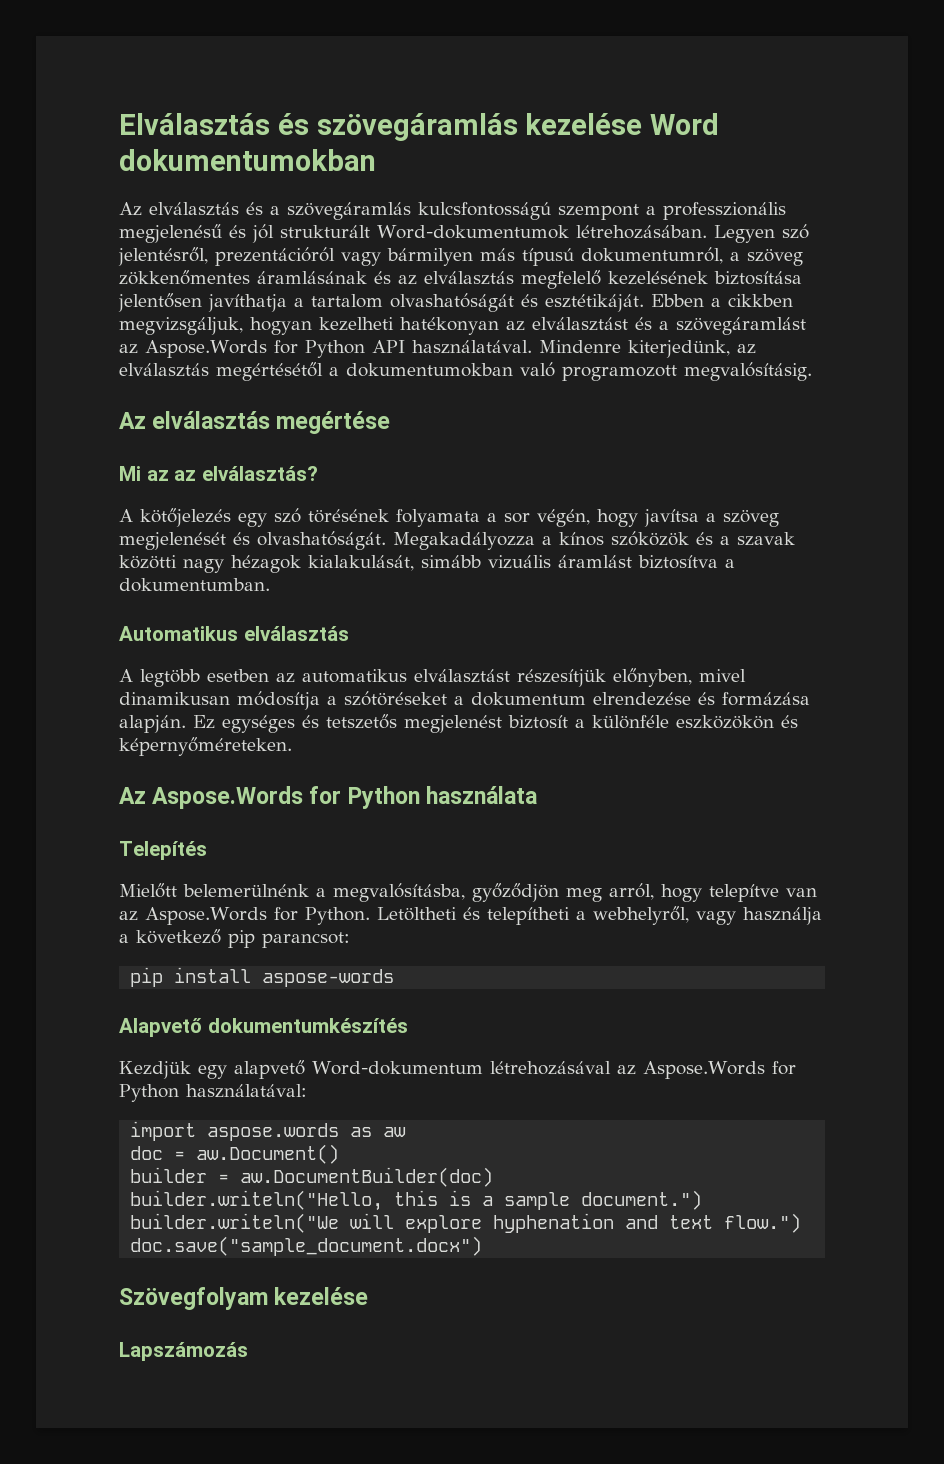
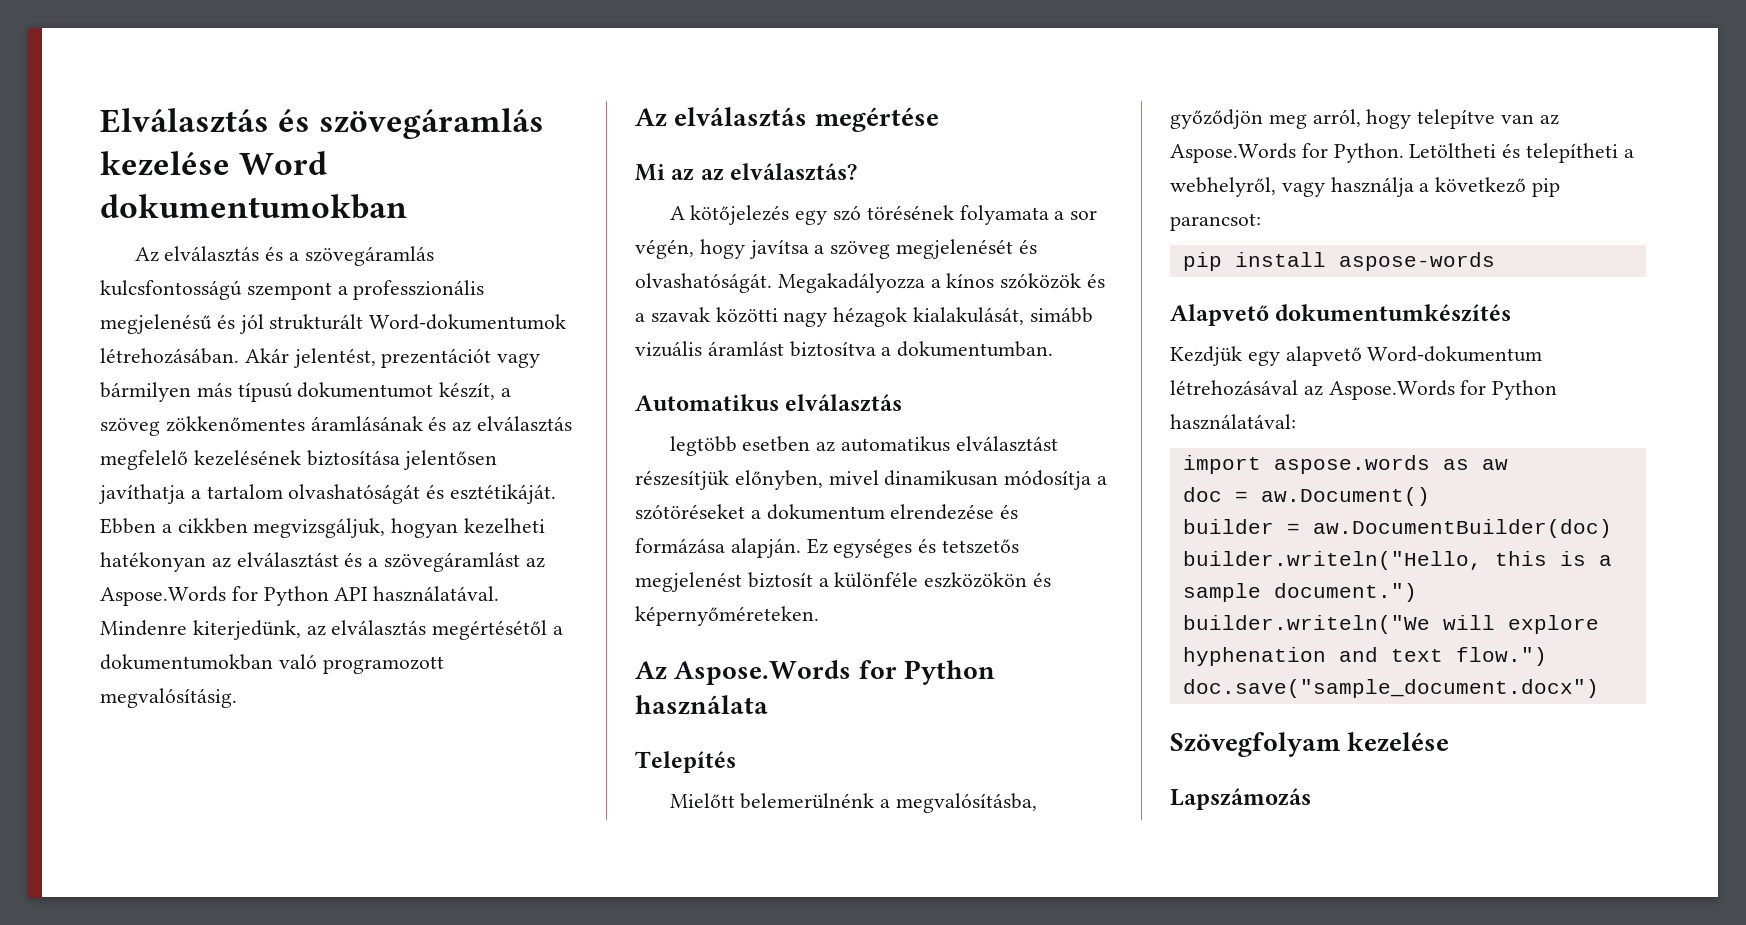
- Legyen szó jelentésről, prezentációról vagy bármilyen más típusú dokumentumról, a szöveg zökkenőmentes áramlásának és az elválasztás megfelelő kezelésének biztosítása jelentősen javíthatja a tartalom olvashatóságát és esztétikáját.
+ Akár jelentést, prezentációt vagy bármilyen más típusú dokumentumot készít, a szöveg zökkenőmentes áramlásának és az elválasztás megfelelő kezelésének biztosítása jelentősen javíthatja a tartalom olvashatóságát és esztétikáját.
- A legtöbb esetben az automatikus elválasztást részesítjük előnyben, mivel dinamikusan módosítja a szótöréseket a dokumentum elrendezése és formázása alapján.
+ legtöbb esetben az automatikus elválasztást részesítjük előnyben, mivel dinamikusan módosítja a szótöréseket a dokumentum elrendezése és formázása alapján.

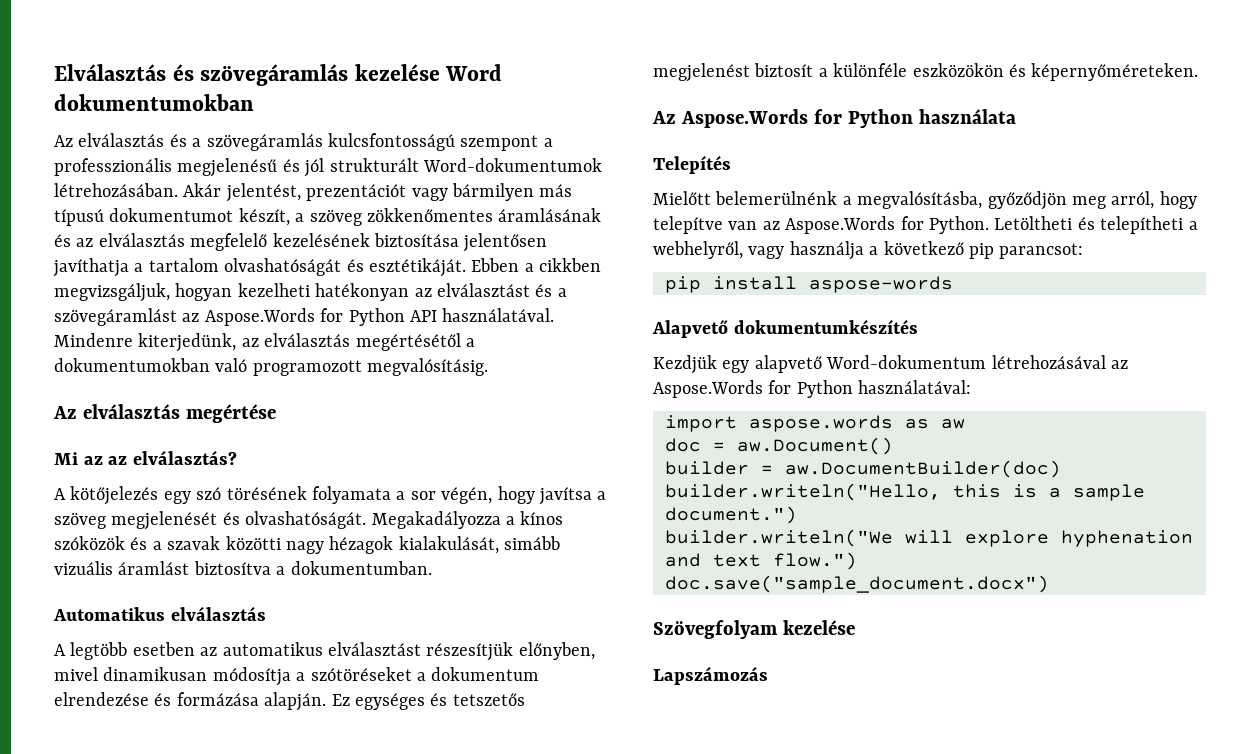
- legtöbb esetben az automatikus elválasztást részesítjük előnyben, mivel dinamikusan módosítja a szótöréseket a dokumentum elrendezése és formázása alapján.
+ A legtöbb esetben az automatikus elválasztást részesítjük előnyben, mivel dinamikusan módosítja a szótöréseket a dokumentum elrendezése és formázása alapján.

